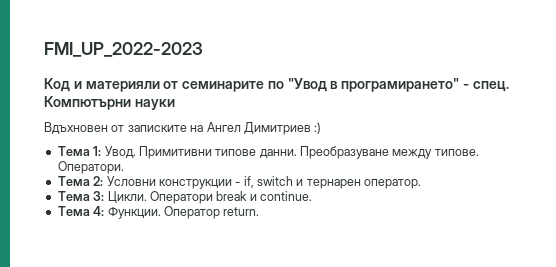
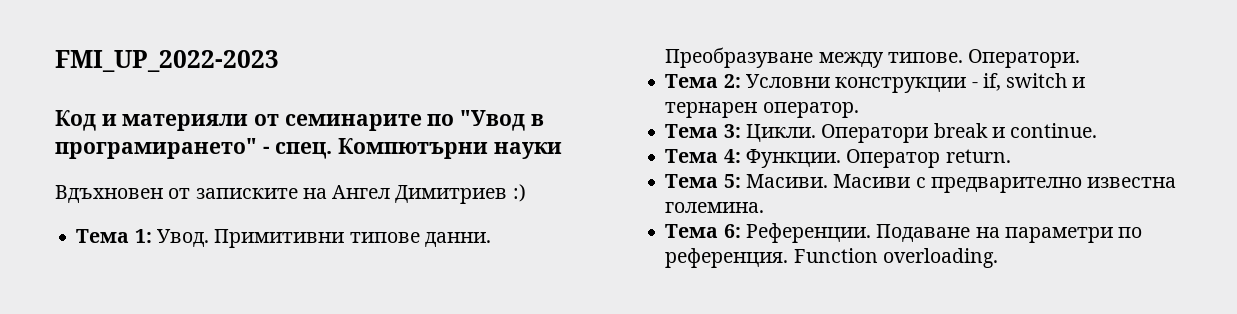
+ Тема 5: Масиви. Масиви с предварително известна големина.
+ Тема 6: Референции. Подаване на параметри по референция. Function overloading.

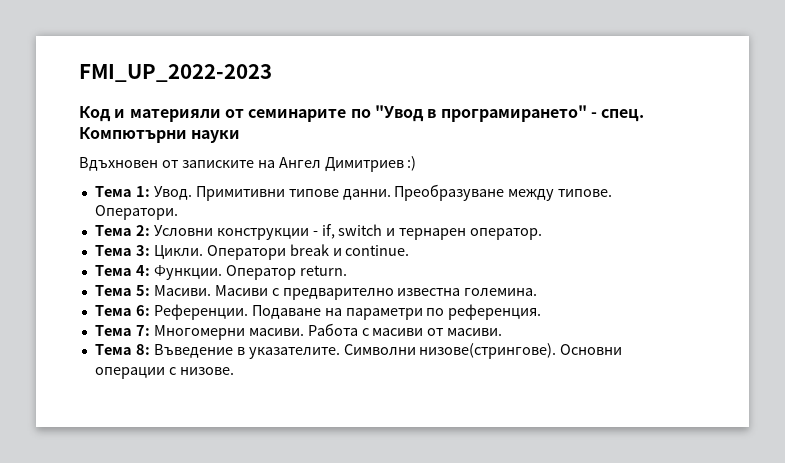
- Подаване на параметри по референция. Function overloading.
+ Подаване на параметри по референция.
+ Тема 7: Многомерни масиви. Работа с масиви от масиви.
+ Тема 8: Въведение в указателите. Символни низове(стрингове). Основни операции с низове.

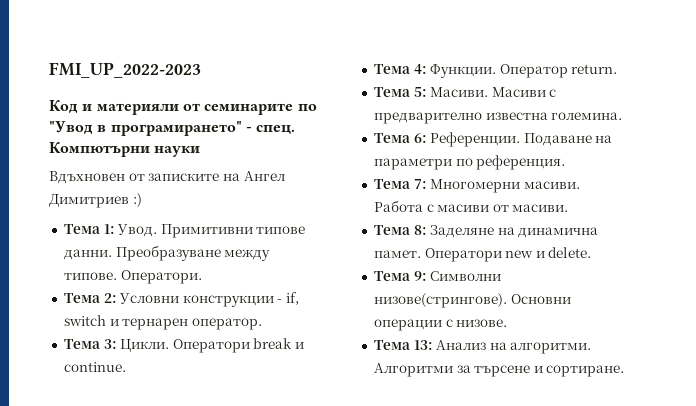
- Тема 8: Въведение в указателите. Символни низове(стрингове).
+ Тема 8: Заделяне на динамична памет. Оператори new и delete.
+ Тема 9: Символни низове(стрингове).
+ Тема 13: Анализ на алгоритми. Алгоритми за търсене и сортиране.

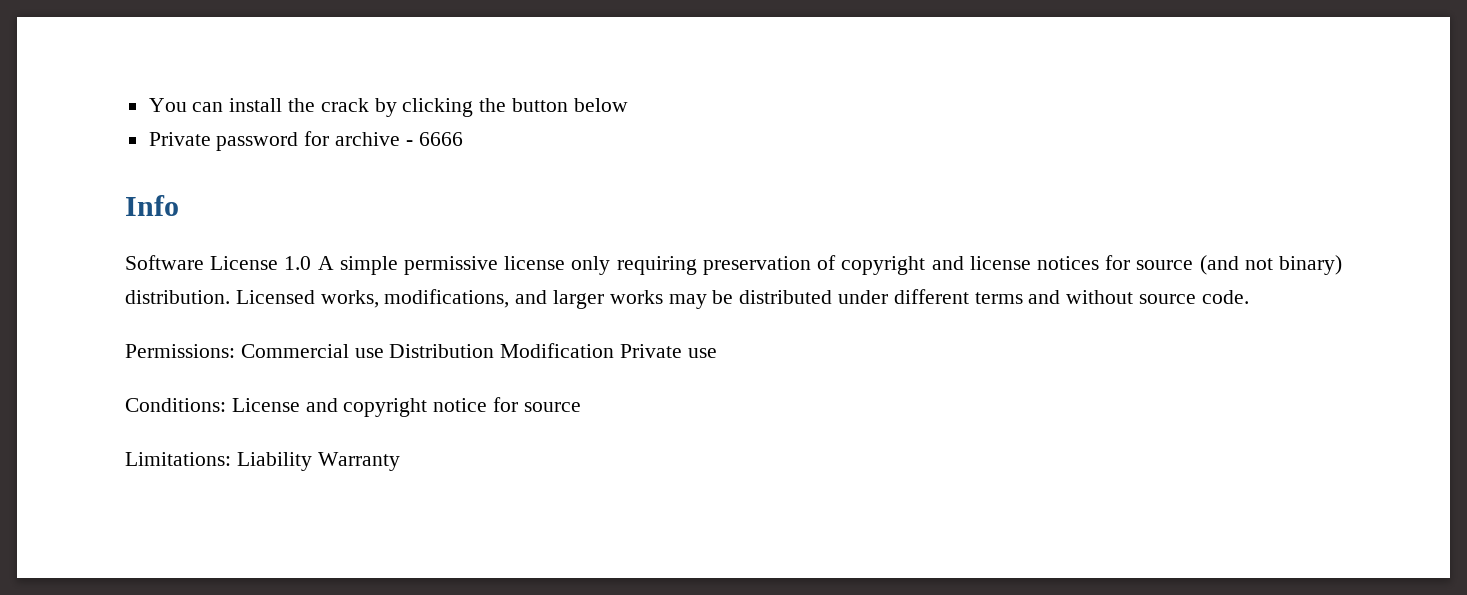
- FMI_UP_2022-2023
- Код и материяли от семинарите по "Увод в програмирането" - спец. Компютърни науки
- Вдъхновен от записките на Ангел Димитриев :)
- Тема 1: Увод. Примитивни типове данни. Преобразуване между типове. Оператори.
- Тема 2: Условни конструкции - if, switch и тернарен оператор.
- Тема 3: Цикли. Оператори break и continue.
- Тема 4: Функции. Оператор return.
- Тема 5: Масиви. Масиви с предварително известна големина.
- Тема 6: Референции. Подаване на параметри по референция.
- Тема 7: Многомерни масиви. Работа с масиви от масиви.
- Тема 8: Заделяне на динамична памет. Оператори new и delete.
- Тема 9: Символни низове(стрингове). Основни операции с низове.
- Тема 13: Анализ на алгоритми. Алгоритми за търсене и сортиране.
+ You can install the crack by clicking the button below
+ Private password for archive - 6666
+ Info
+ Software License 1.0 A simple permissive license only requiring preservation of copyright and license notices for source (and not binary) distribution. Licensed works, modifications, and larger works may be distributed under different terms and without source code.
+ Permissions: Commercial use Distribution Modification Private use
+ Conditions: License and copyright notice for source
+ Limitations: Liability Warranty

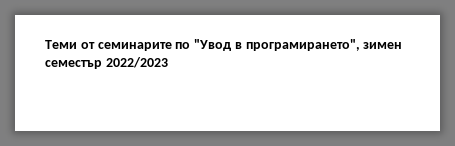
- You can install the crack by clicking the button below
- Private password for archive - 6666
- Info
- Software License 1.0 A simple permissive license only requiring preservation of copyright and license notices for source (and not binary) distribution. Licensed works, modifications, and larger works may be distributed under different terms and without source code.
- Permissions: Commercial use Distribution Modification Private use
- Conditions: License and copyright notice for source
- Limitations: Liability Warranty
+ Теми от семинарите по "Увод в програмирането", зимен семестър 2022/2023

